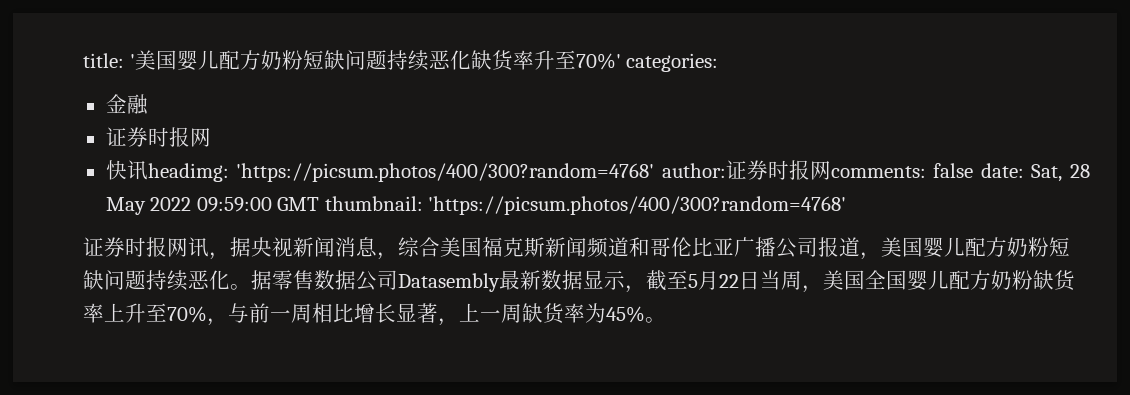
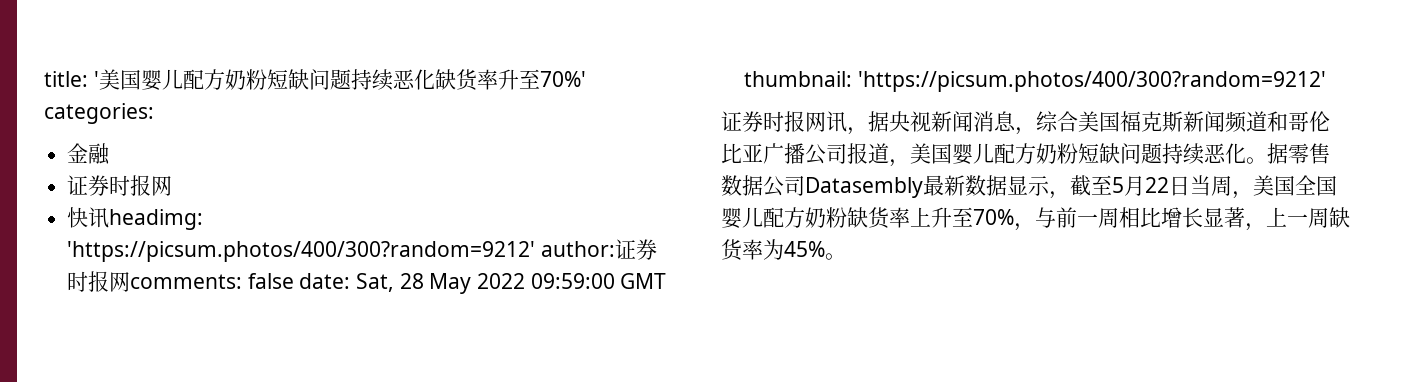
- 快讯headimg: 'https://picsum.photos/400/300?random=4768' author:证券时报网comments: false date: Sat, 28 May 2022 09:59:00 GMT thumbnail: 'https://picsum.photos/400/300?random=4768'
+ 快讯headimg: 'https://picsum.photos/400/300?random=9212' author:证券时报网comments: false date: Sat, 28 May 2022 09:59:00 GMT thumbnail: 'https://picsum.photos/400/300?random=9212'

